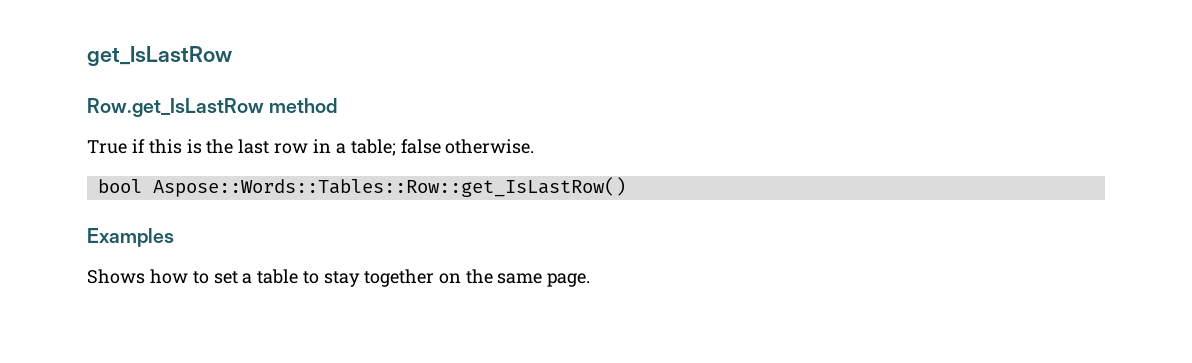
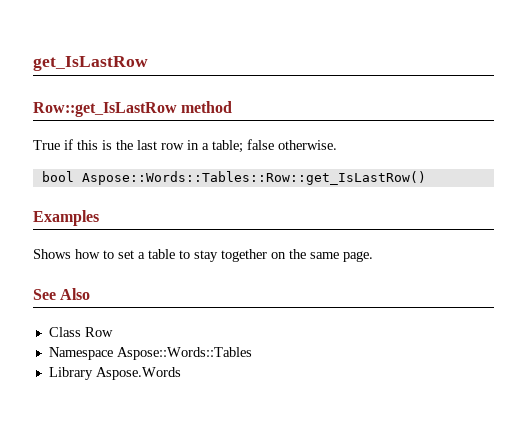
- Row.get_IsLastRow method
+ Row::get_IsLastRow method
+ See Also
+ Class Row
+ Namespace Aspose::Words::Tables
+ Library Aspose.Words

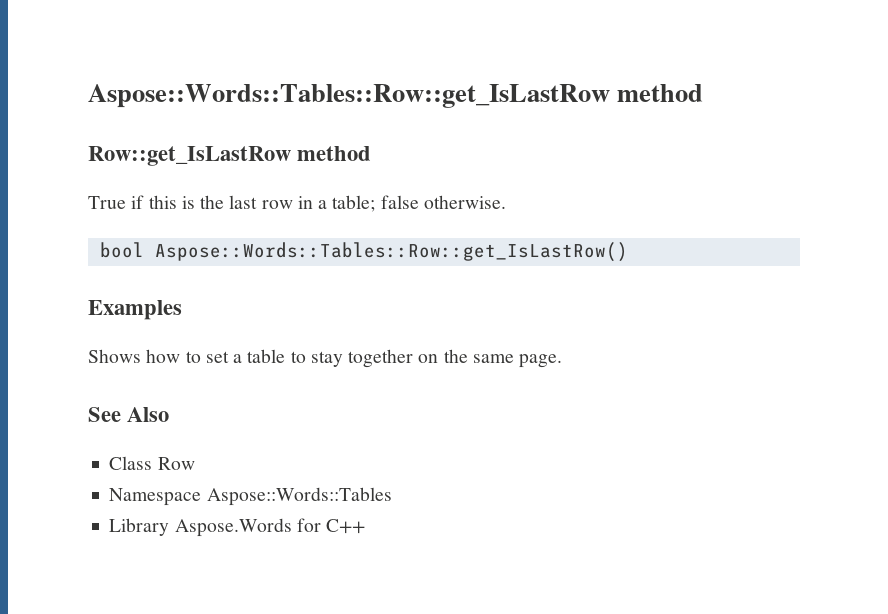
- get_IsLastRow
+ Aspose::Words::Tables::Row::get_IsLastRow method
- Library Aspose.Words
+ Library Aspose.Words for C++

